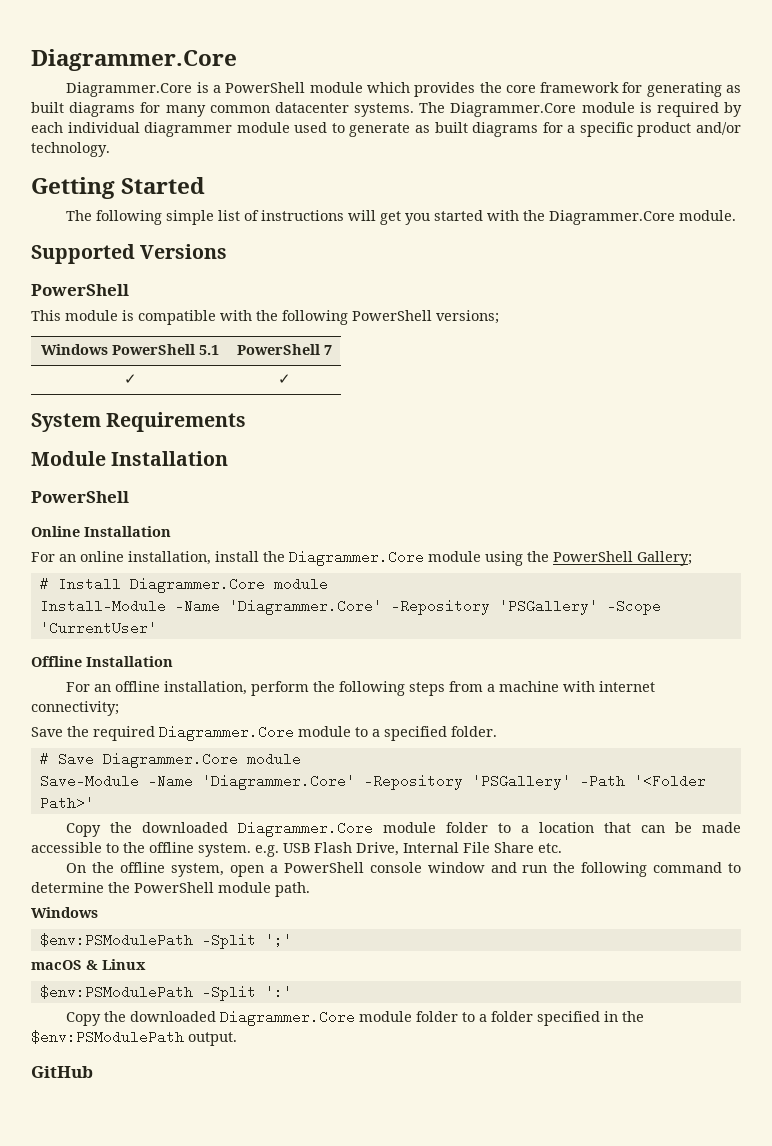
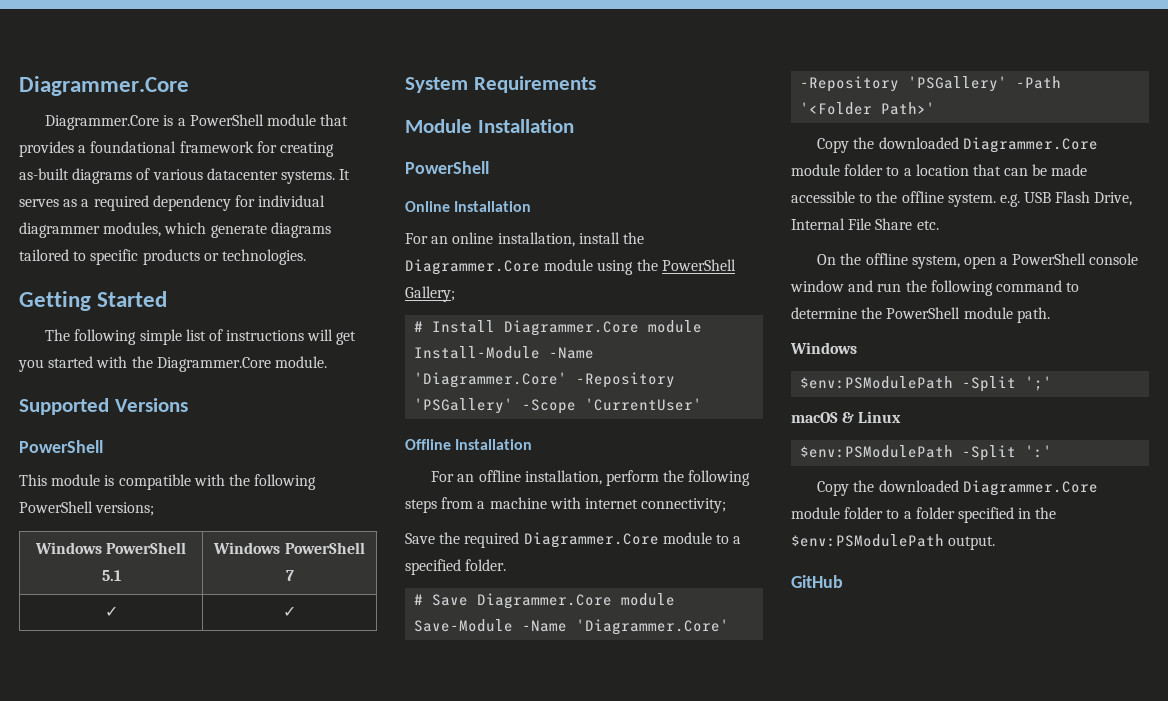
- Diagrammer.Core is a PowerShell module which provides the core framework for generating as built diagrams for many common datacenter systems. The Diagrammer.Core module is required by each individual diagrammer module used to generate as built diagrams for a specific product and/or technology.
+ Diagrammer.Core is a PowerShell module that provides a foundational framework for creating as-built diagrams of various datacenter systems. It serves as a required dependency for individual diagrammer modules, which generate diagrams tailored to specific products or technologies.
- Windows PowerShell 5.1 | PowerShell 7
+ Windows PowerShell 5.1 | Windows PowerShell 7

